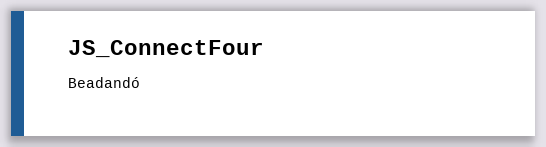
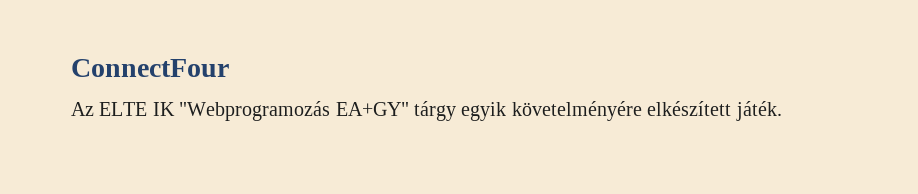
- JS_ConnectFour
- Beadandó
+ ConnectFour
+ Az ELTE IK "Webprogramozás EA+GY" tárgy egyik követelményére elkészített játék.

